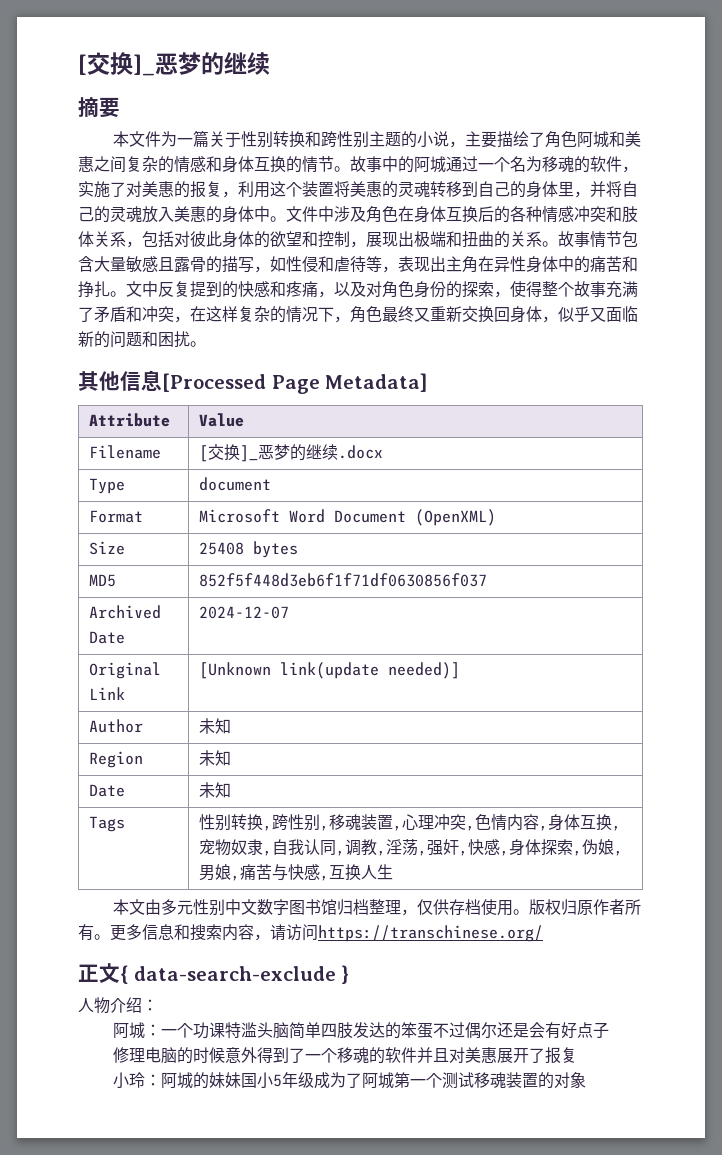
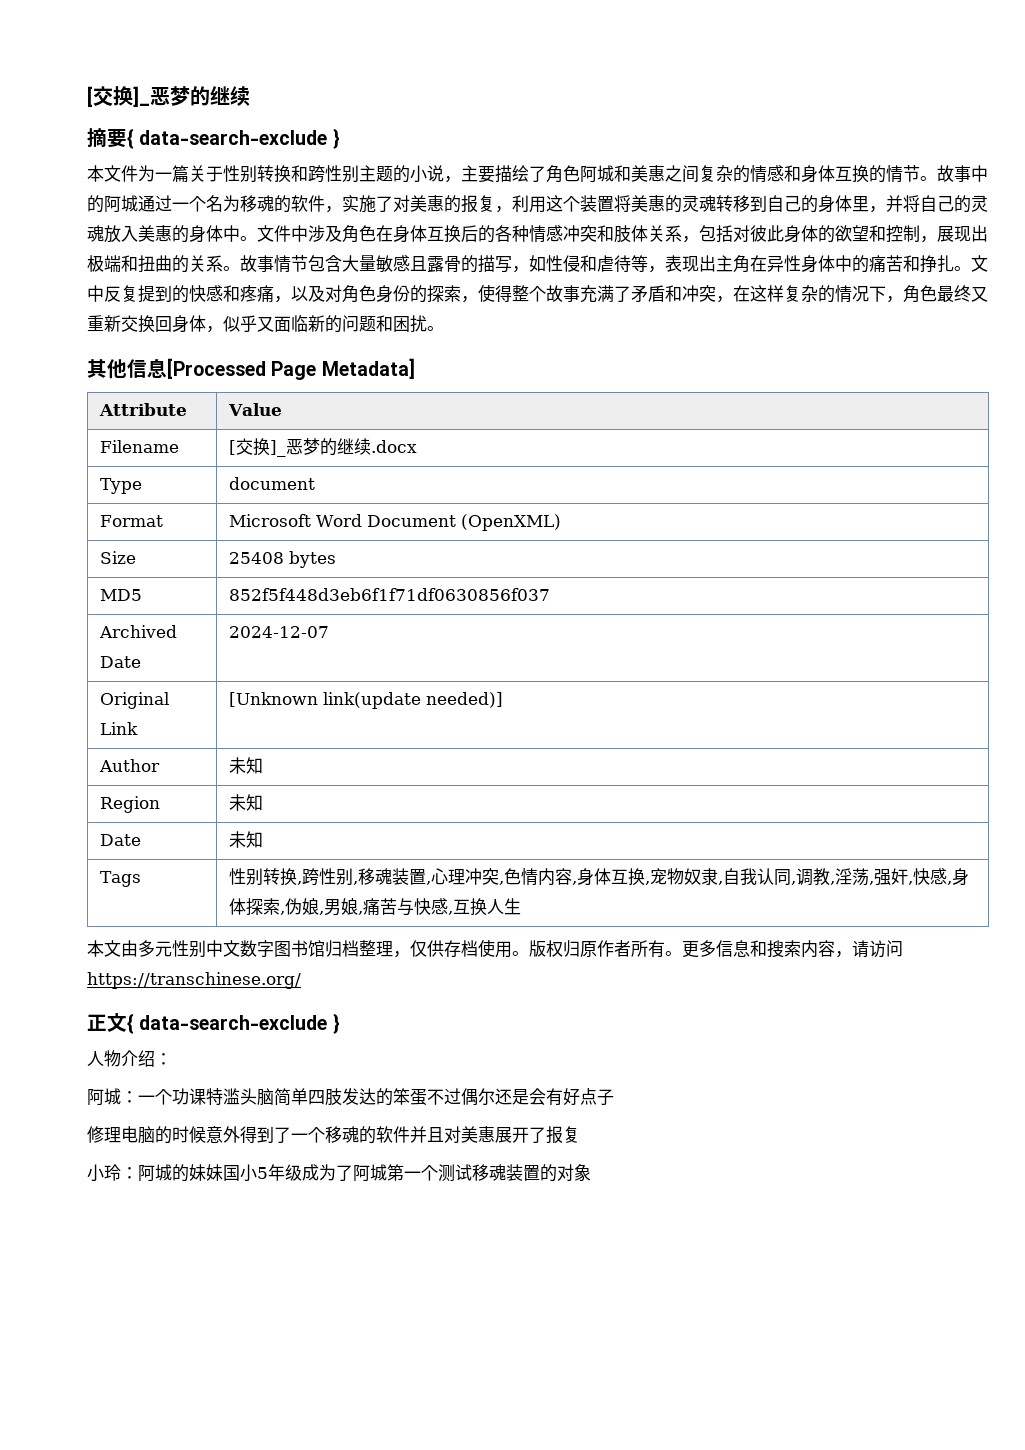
- 摘要
+ 摘要{ data-search-exclude }

